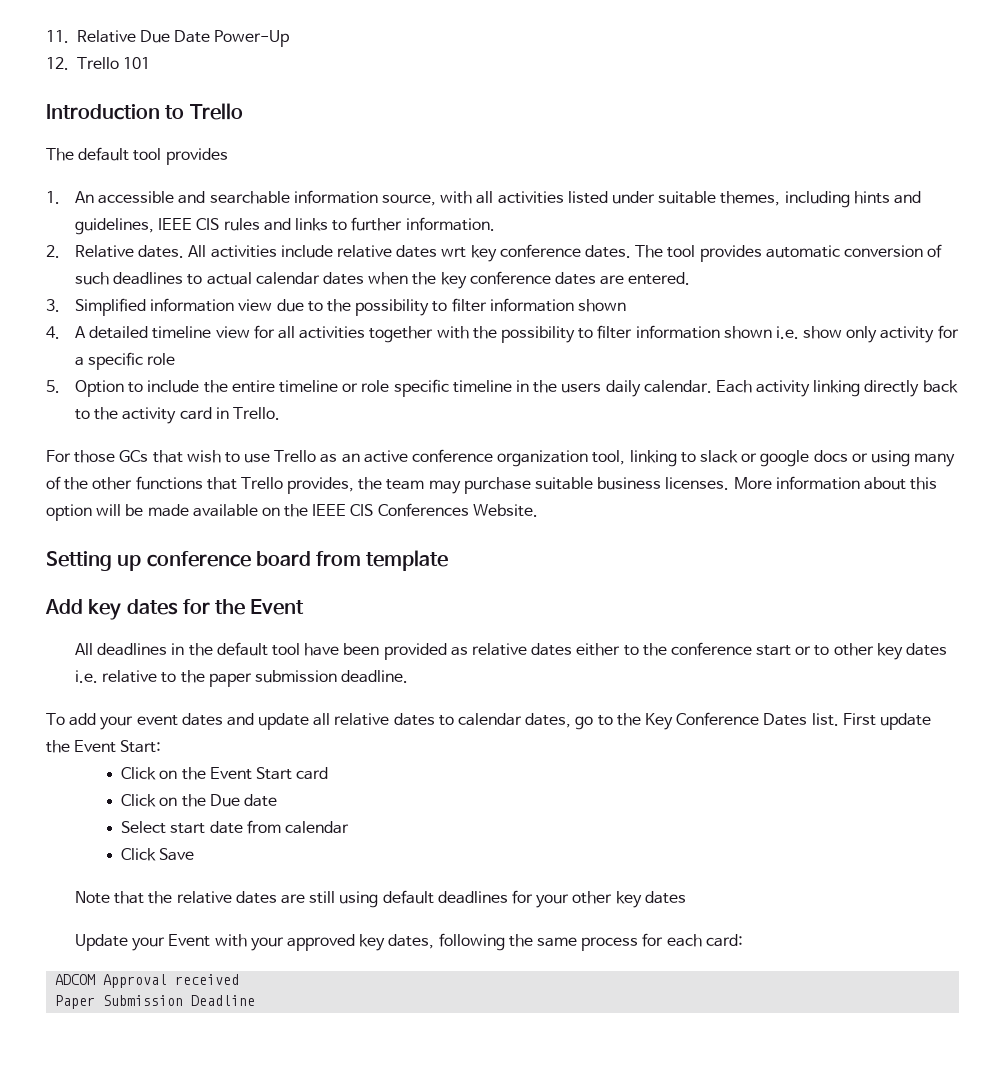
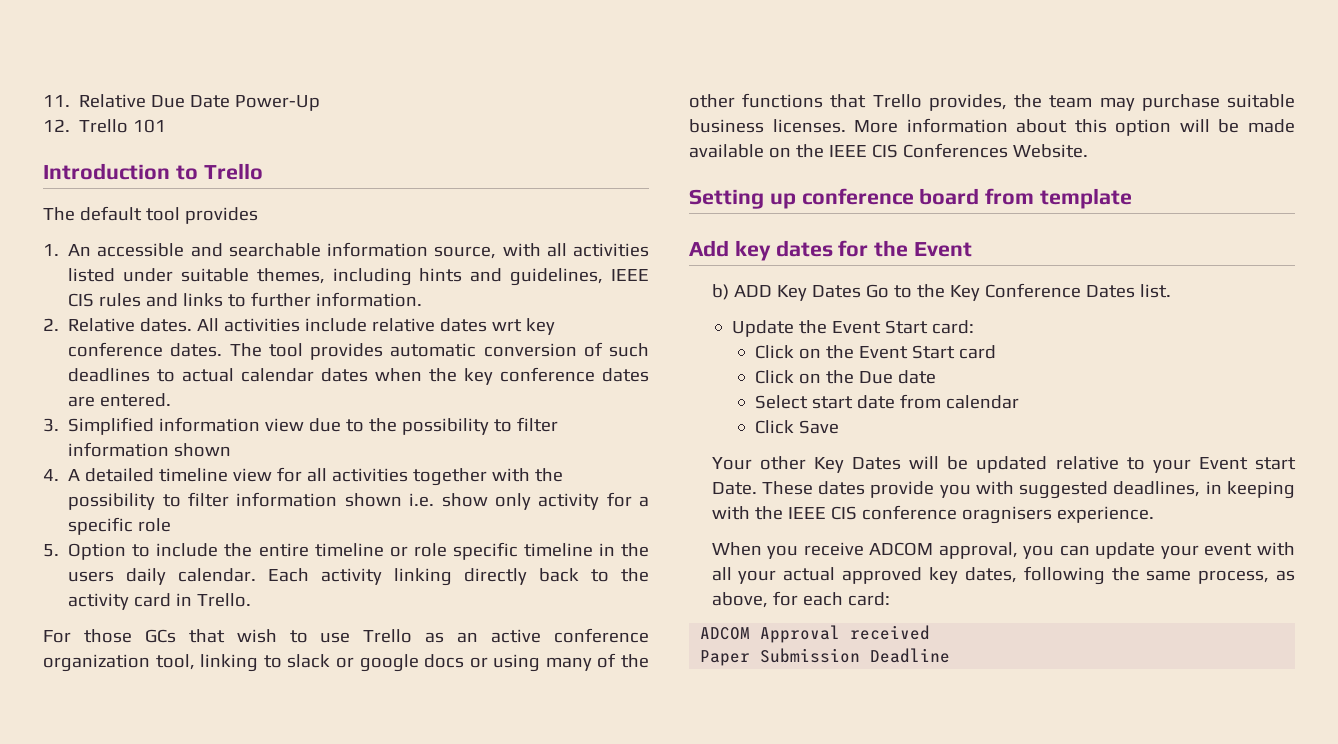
- All deadlines in the default tool have been provided as relative dates either to the conference start or to other key dates i.e. relative to the paper submission deadline.
- To add your event dates and update all relative dates to calendar dates, go to the Key Conference Dates list. First update the Event Start:
+ b) ADD Key Dates Go to the Key Conference Dates list.
+ Update the Event Start card:
- Note that the relative dates are still using default deadlines for your other key dates
- Update your Event with your approved key dates, following the same process for each card:
+ Your other Key Dates will be updated relative to your Event start Date. These dates provide you with suggested deadlines, in keeping with the IEEE CIS conference oragnisers experience.
+ When you receive ADCOM approval, you can update your event with all your actual approved key dates, following the same process, as above, for each card:

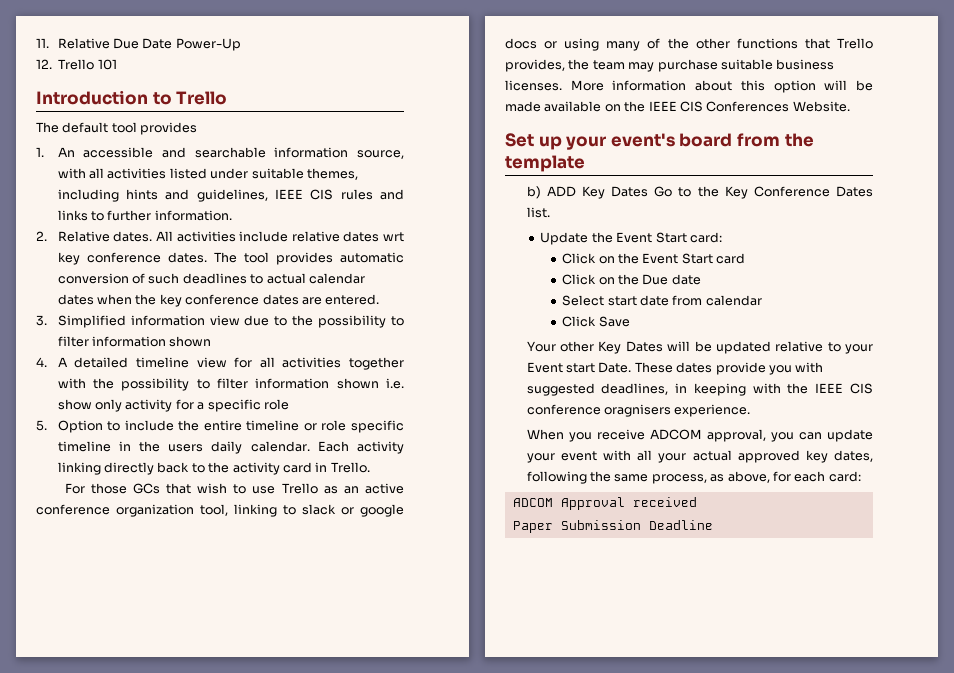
- Setting up conference board from template
+ Set up your event's board from the template
- Add key dates for the Event

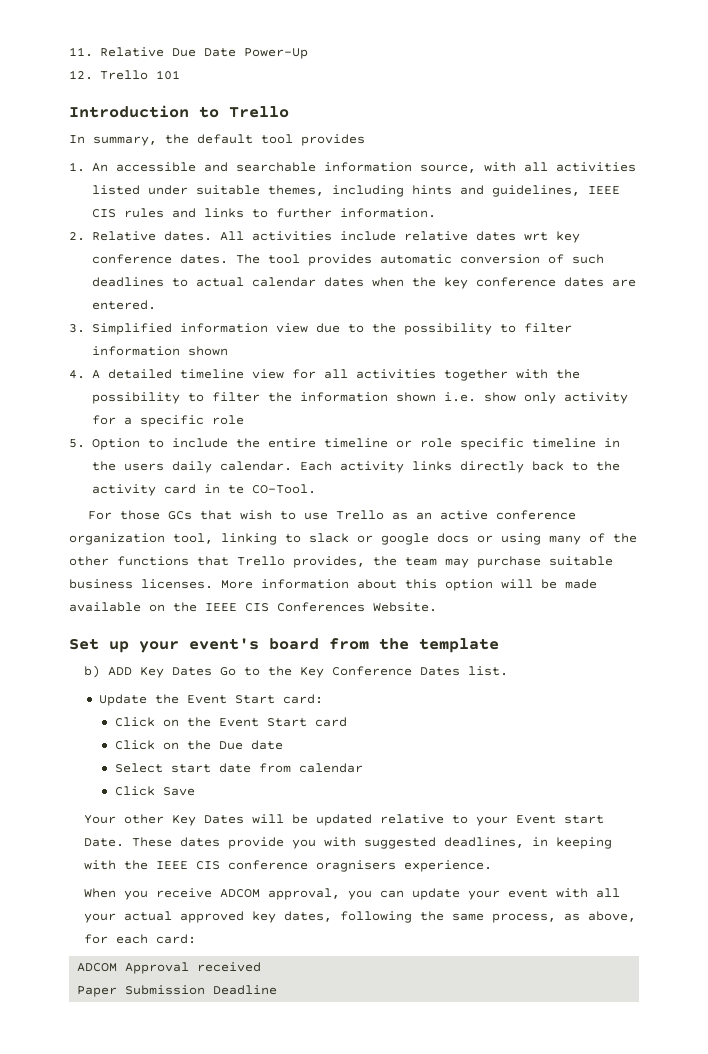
- The default tool provides
+ In summary, the default tool provides
- 4. A detailed timeline view for all activities together with the possibility to filter information shown i.e. show only activity for a specific role
+ 4. A detailed timeline view for all activities together with the possibility to filter the information shown i.e. show only activity for a specific role
- Each activity linking directly back to the activity card in Trello.
+ Each activity links directly back to the activity card in te CO-Tool.

